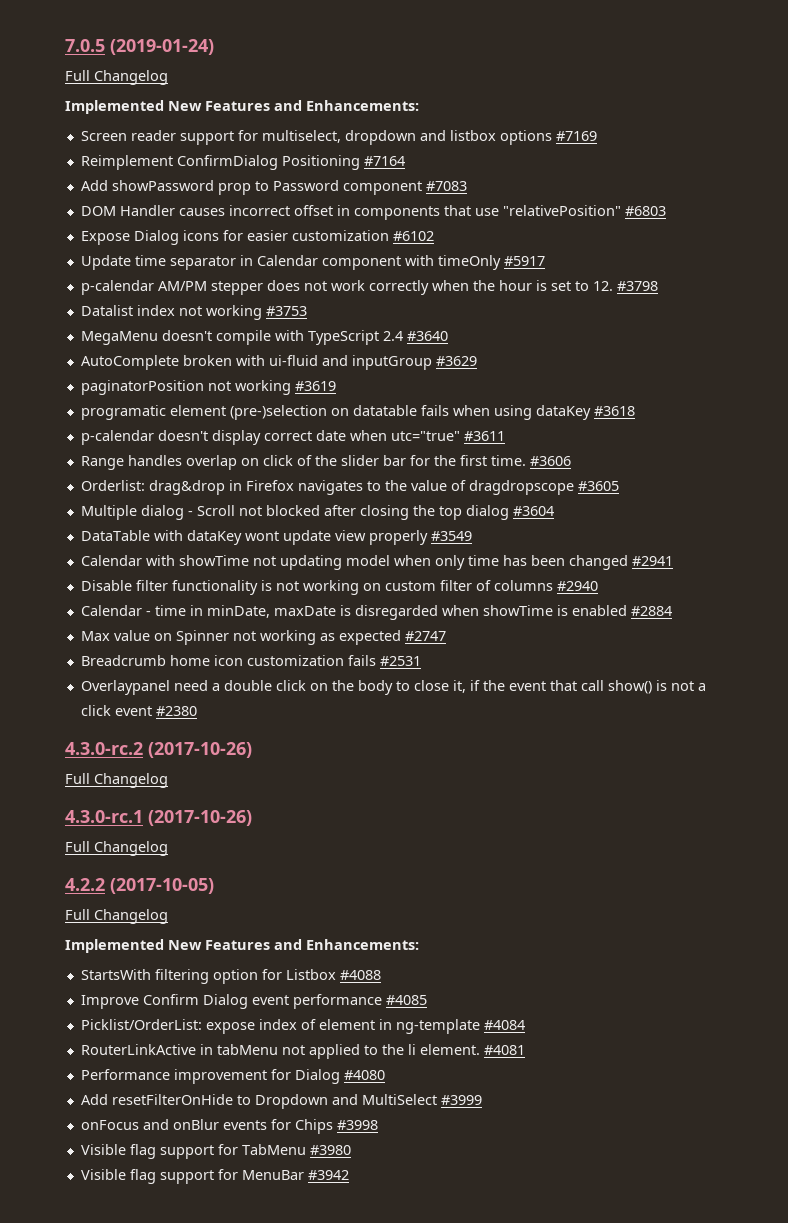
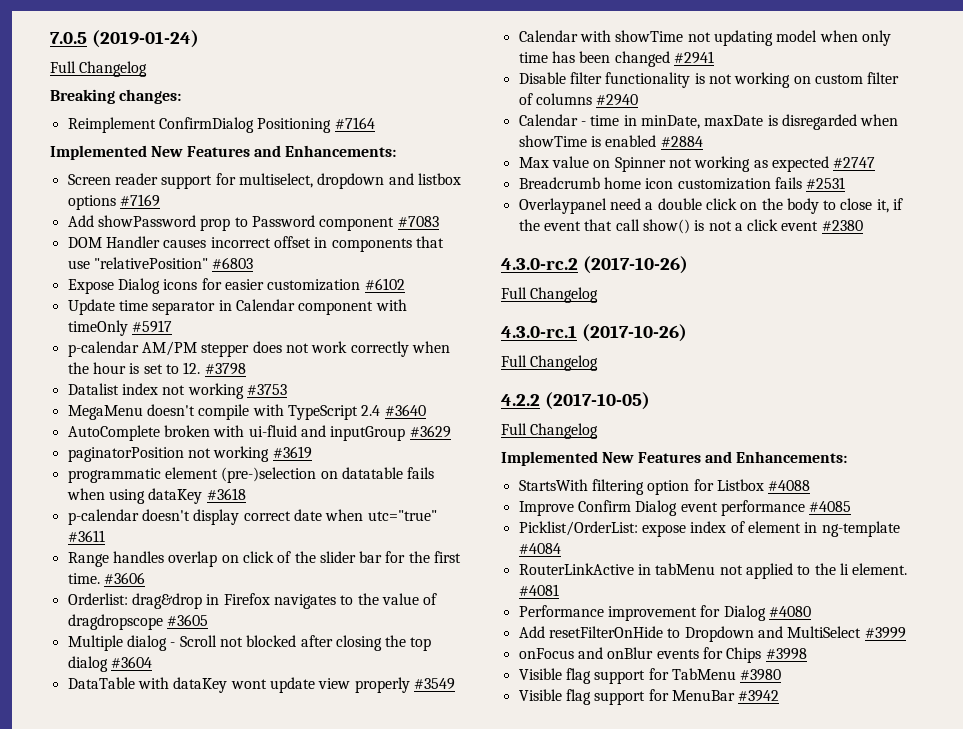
+ Breaking changes:
+ Reimplement ConfirmDialog Positioning #7164
- Reimplement ConfirmDialog Positioning #7164
- programatic element (pre-)selection on datatable fails when using dataKey #3618
+ programmatic element (pre-)selection on datatable fails when using dataKey #3618

